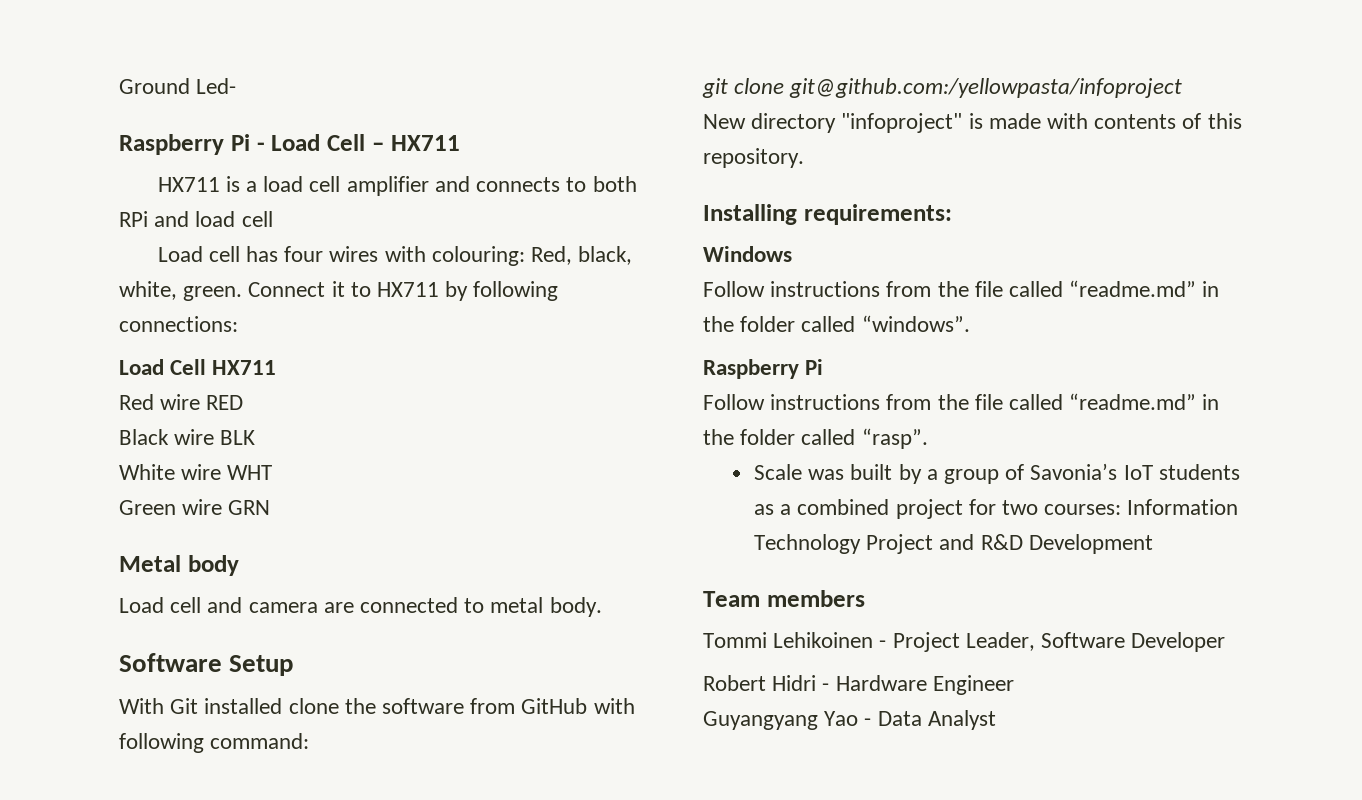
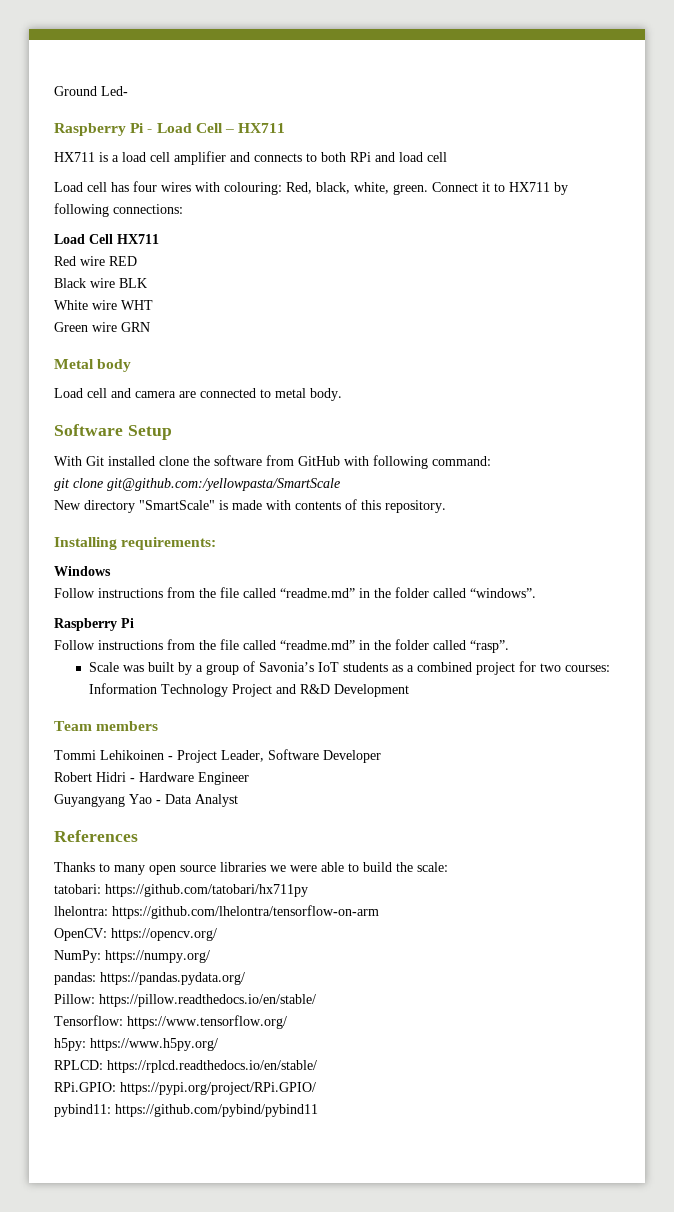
- git clone git@github.com:/yellowpasta/infoproject
+ git clone git@github.com:/yellowpasta/SmartScale
- New directory "infoproject" is made with contents of this repository.
+ New directory "SmartScale" is made with contents of this repository.
+ References
+ Thanks to many open source libraries we were able to build the scale:
+ tatobari: https://github.com/tatobari/hx711py
+ lhelontra: https://github.com/lhelontra/tensorflow-on-arm
+ OpenCV: https://opencv.org/
+ NumPy: https://numpy.org/
+ pandas: https://pandas.pydata.org/
+ Pillow: https://pillow.readthedocs.io/en/stable/
+ Tensorflow: https://www.tensorflow.org/
+ h5py: https://www.h5py.org/
+ RPLCD: https://rplcd.readthedocs.io/en/stable/
+ RPi.GPIO: https://pypi.org/project/RPi.GPIO/
+ pybind11: https://github.com/pybind/pybind11

